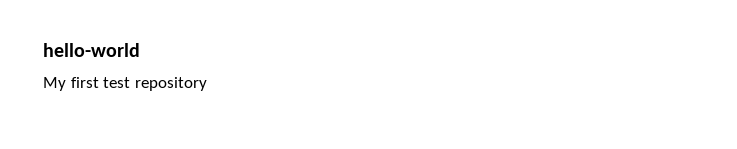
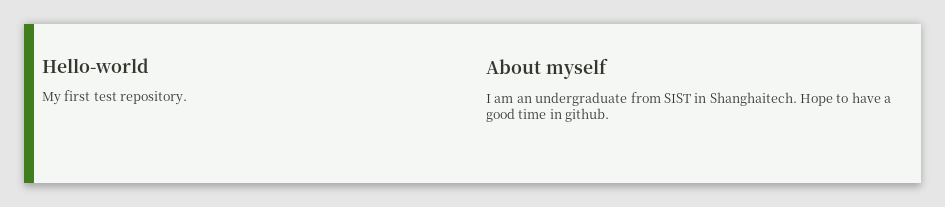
- hello-world
+ Hello-world
- My first test repository
+ My first test repository.
+ About myself
+ I am an undergraduate from SIST in Shanghaitech. Hope to have a good time in github.

